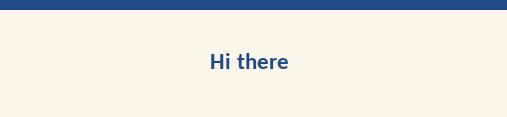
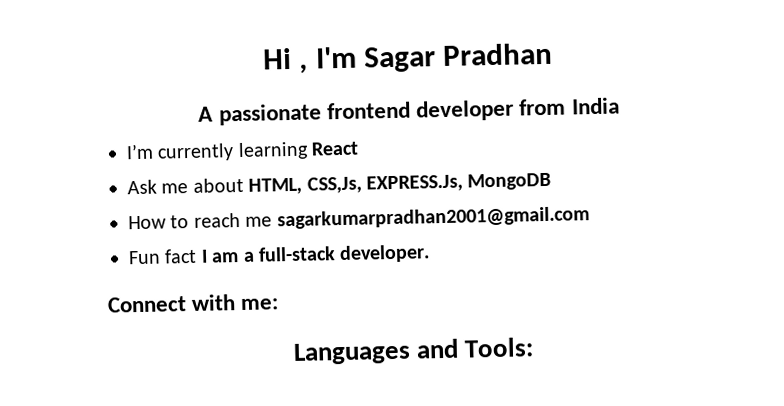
- Hi there
+ Hi , I'm Sagar Pradhan
+ A passionate frontend developer from India
+ I’m currently learning React
+ Ask me about HTML, CSS,Js, EXPRESS.Js, MongoDB
+ How to reach me sagarkumarpradhan2001@gmail.com
+ Fun fact I am a full-stack developer.
+ Connect with me:
+ Languages and Tools:

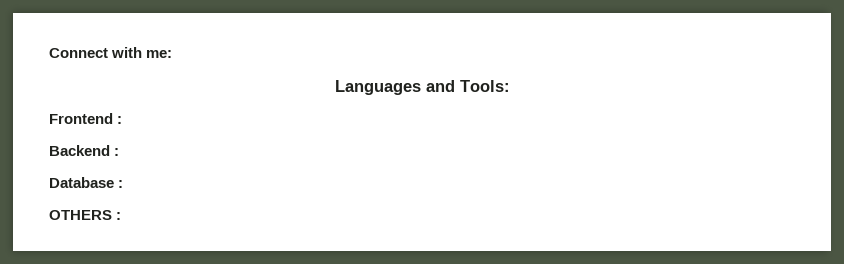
- Hi , I'm Sagar Pradhan
- A passionate frontend developer from India
- I’m currently learning React
- Ask me about HTML, CSS,Js, EXPRESS.Js, MongoDB
- How to reach me sagarkumarpradhan2001@gmail.com
- Fun fact I am a full-stack developer.
+ Frontend :
+ Backend :
+ Database :
+ OTHERS :

